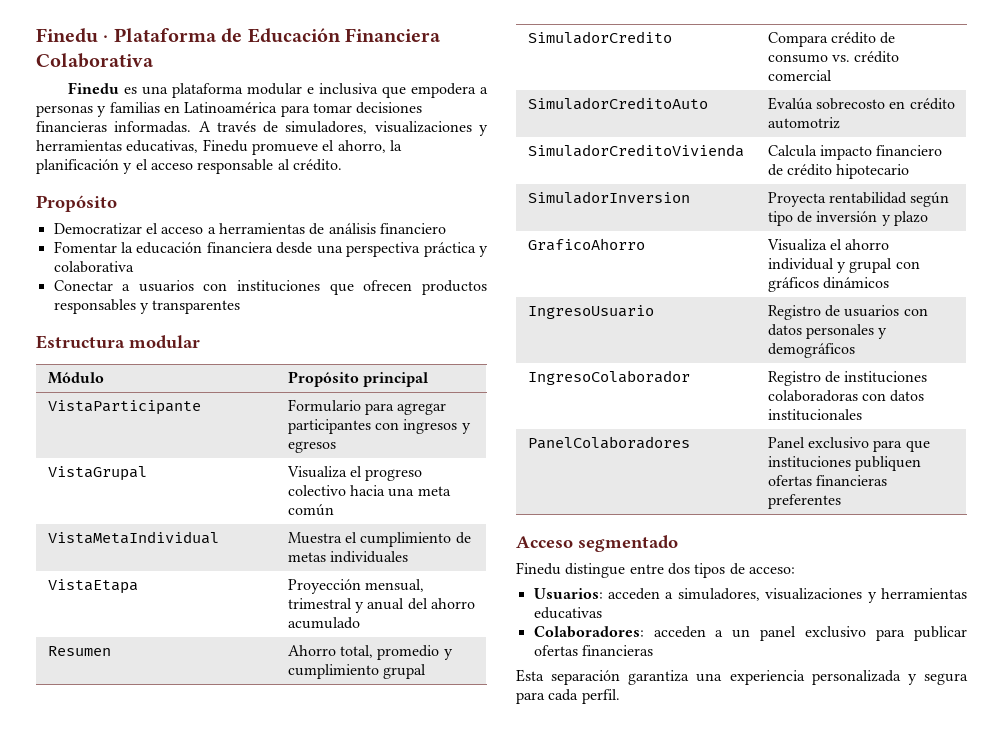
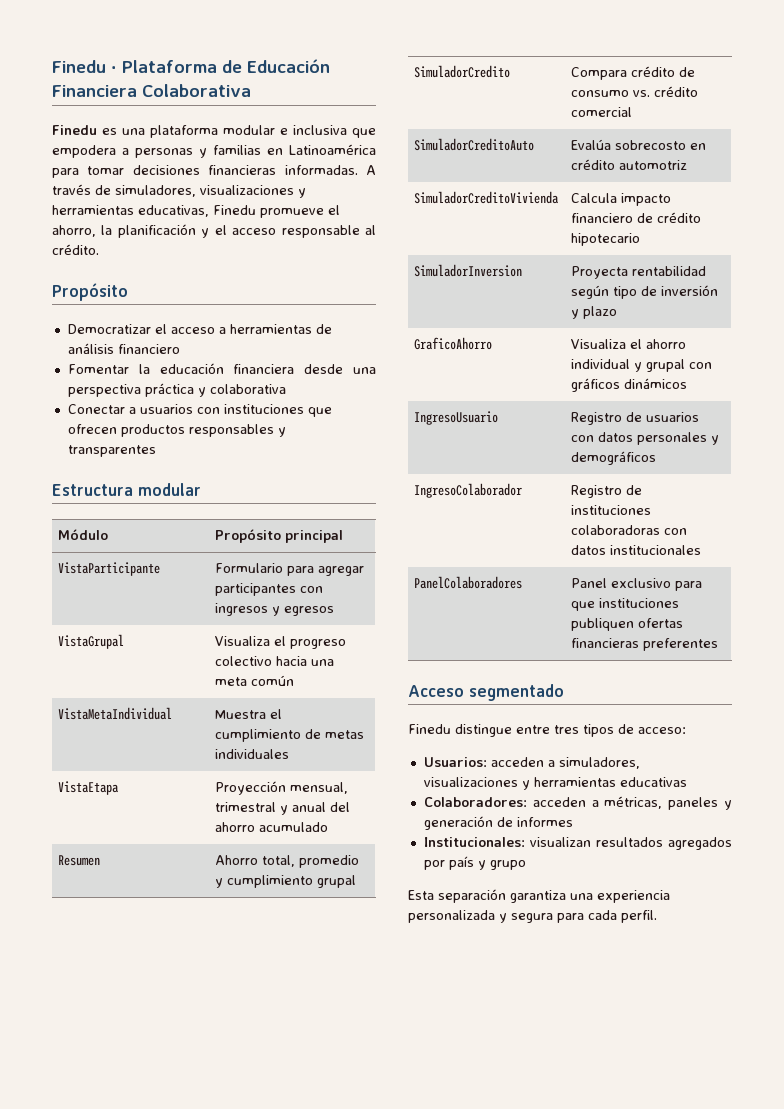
- Finedu distingue entre dos tipos de acceso:
+ Finedu distingue entre tres tipos de acceso:
- Colaboradores: acceden a un panel exclusivo para publicar ofertas financieras
+ Colaboradores: acceden a métricas, paneles y generación de informes
+ Institucionales: visualizan resultados agregados por país y grupo

